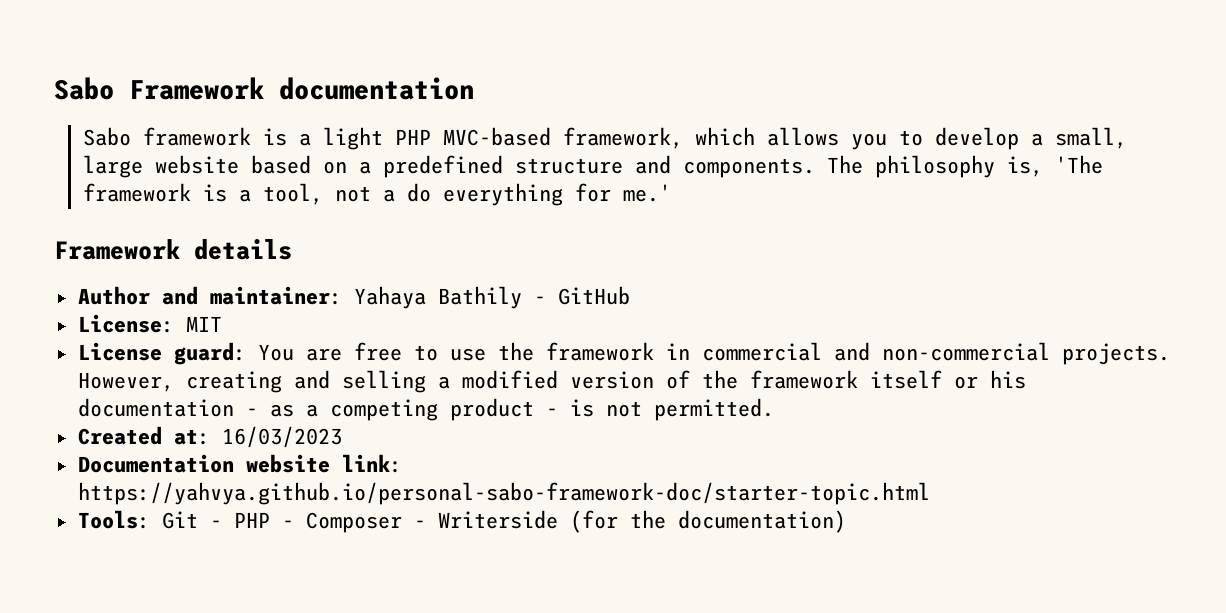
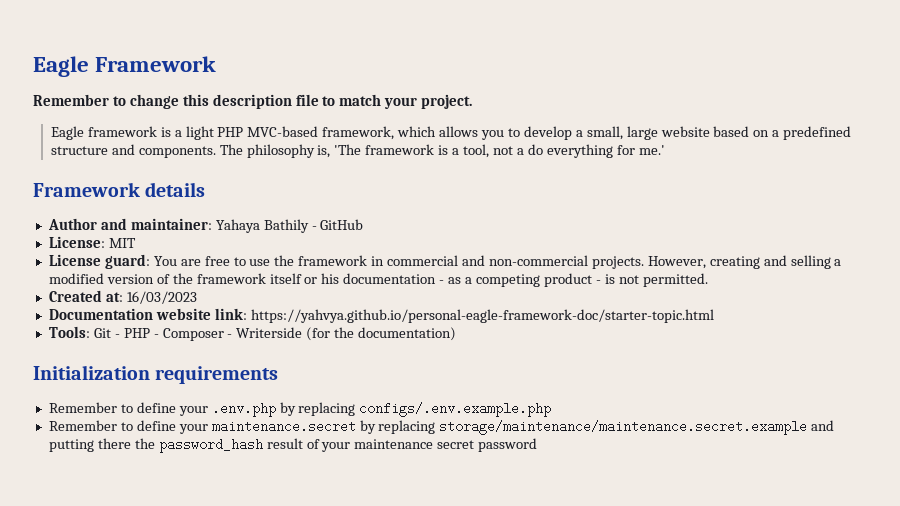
- Sabo Framework documentation
- Sabo framework is a light PHP MVC-based framework, which allows you to develop a small, large website based on a predefined structure and components.
+ Eagle Framework
+ Remember to change this description file to match your project.
+ Eagle framework is a light PHP MVC-based framework, which allows you to develop a small, large website based on a predefined structure and components.
- Documentation website link: https://yahvya.github.io/personal-sabo-framework-doc/starter-topic.html
+ Documentation website link: https://yahvya.github.io/personal-eagle-framework-doc/starter-topic.html
+ Initialization requirements
+ Remember to define your .env.php by replacing configs/.env.example.php
+ Remember to define your maintenance.secret by replacing storage/maintenance/maintenance.secret.example and putting there the password_hash result of your maintenance secret password

